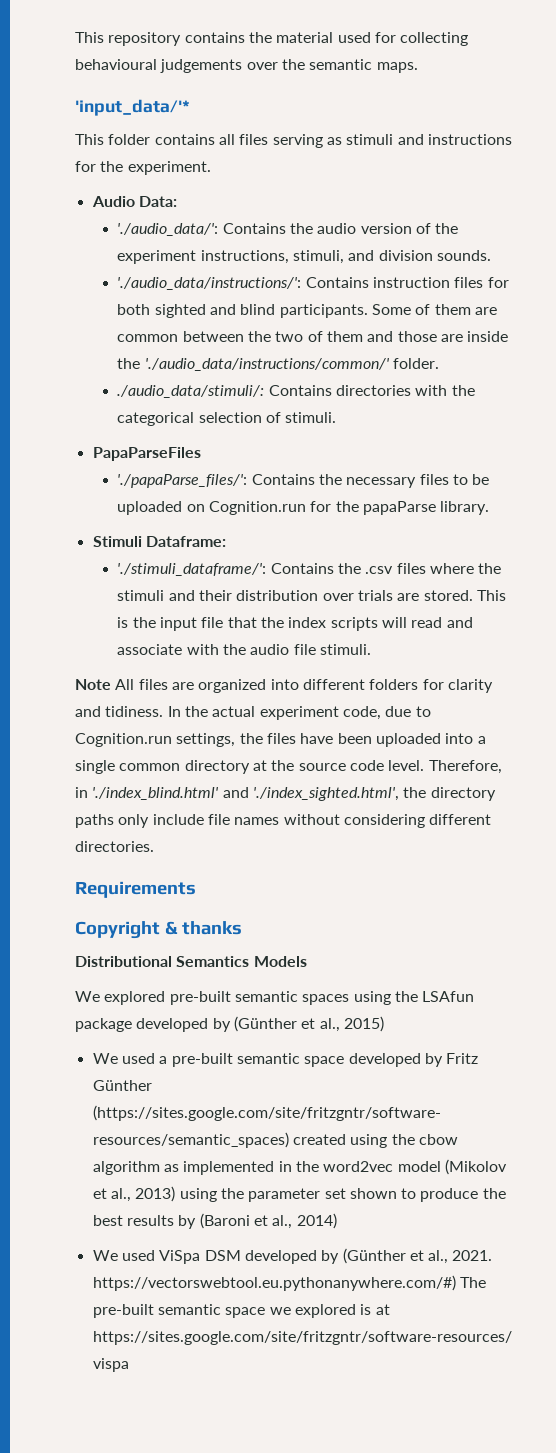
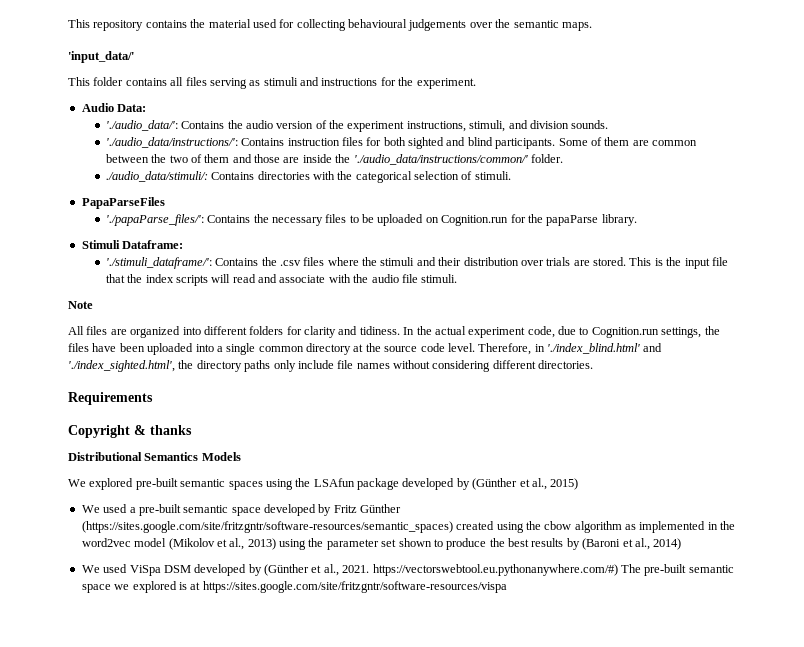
- 'input_data/'*
+ 'input_data/'
- Note All files are organized into different folders for clarity and tidiness.
+ Note
+ All files are organized into different folders for clarity and tidiness.

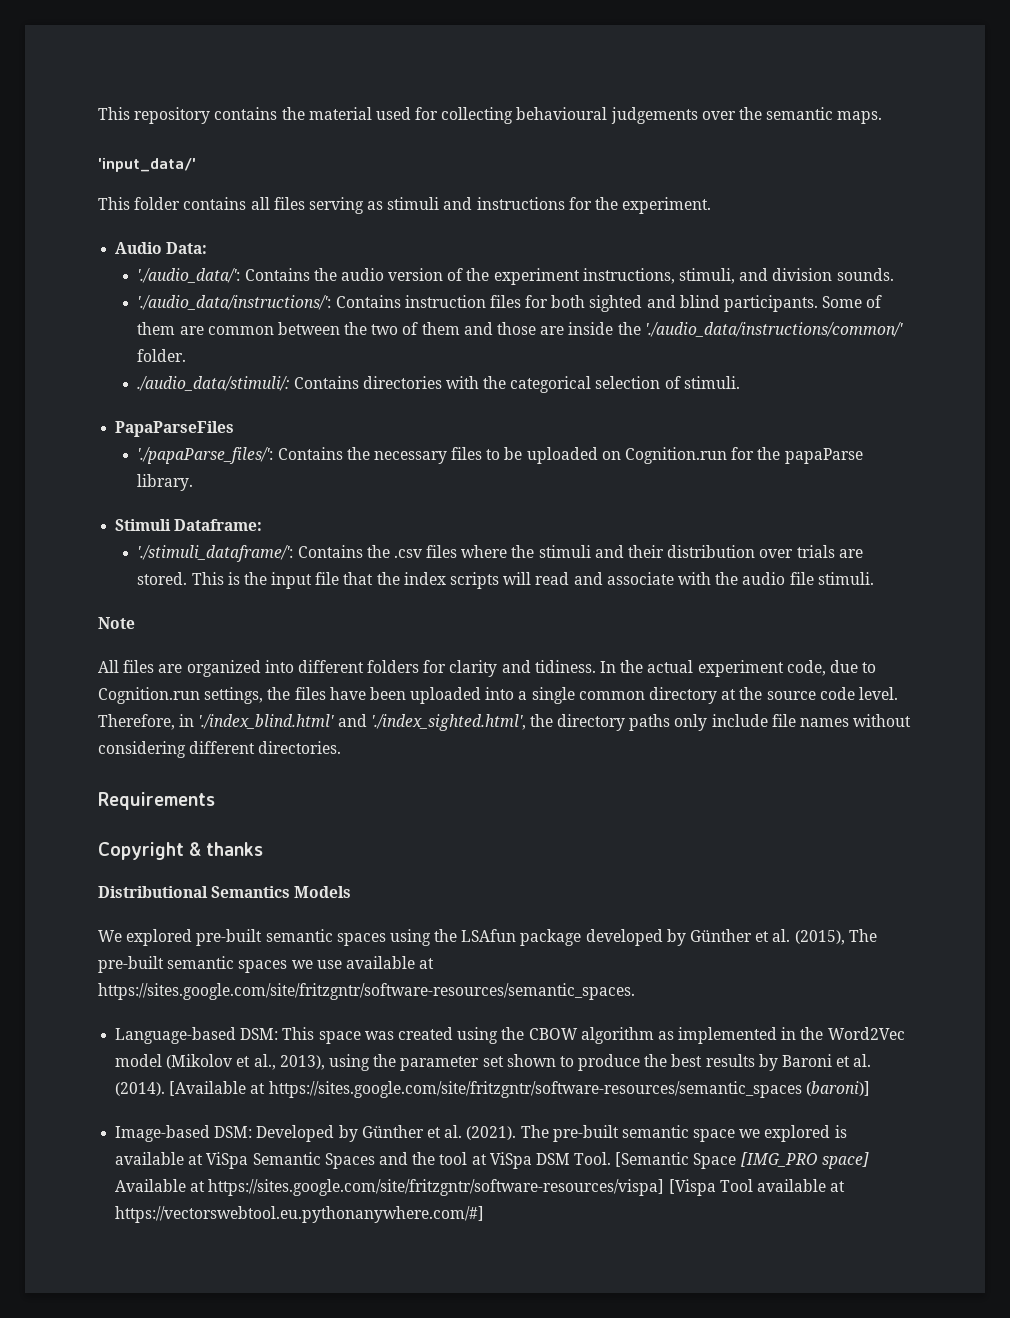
- We explored pre-built semantic spaces using the LSAfun package developed by (Günther et al., 2015)
- We used a pre-built semantic space developed by Fritz Günther (https://sites.google.com/site/fritzgntr/software-resources/semantic_spaces) created using the cbow algorithm as implemented in the word2vec model (Mikolov et al., 2013) using the parameter set shown to produce the best results by (Baroni et al., 2014)
- We used ViSpa DSM developed by (Günther et al., 2021. https://vectorswebtool.eu.pythonanywhere.com/#) The pre-built semantic space we explored is at https://sites.google.com/site/fritzgntr/software-resources/vispa
+ We explored pre-built semantic spaces using the LSAfun package developed by Günther et al. (2015), The pre-built semantic spaces we use available at https://sites.google.com/site/fritzgntr/software-resources/semantic_spaces.
+ Language-based DSM: This space was created using the CBOW algorithm as implemented in the Word2Vec model (Mikolov et al., 2013), using the parameter set shown to produce the best results by Baroni et al. (2014). [Available at https://sites.google.com/site/fritzgntr/software-resources/semantic_spaces (baroni)]
+ Image-based DSM: Developed by Günther et al. (2021). The pre-built semantic space we explored is available at ViSpa Semantic Spaces and the tool at ViSpa DSM Tool. [Semantic Space [IMG_PRO space] Available at https://sites.google.com/site/fritzgntr/software-resources/vispa] [Vispa Tool available at https://vectorswebtool.eu.pythonanywhere.com/#]

